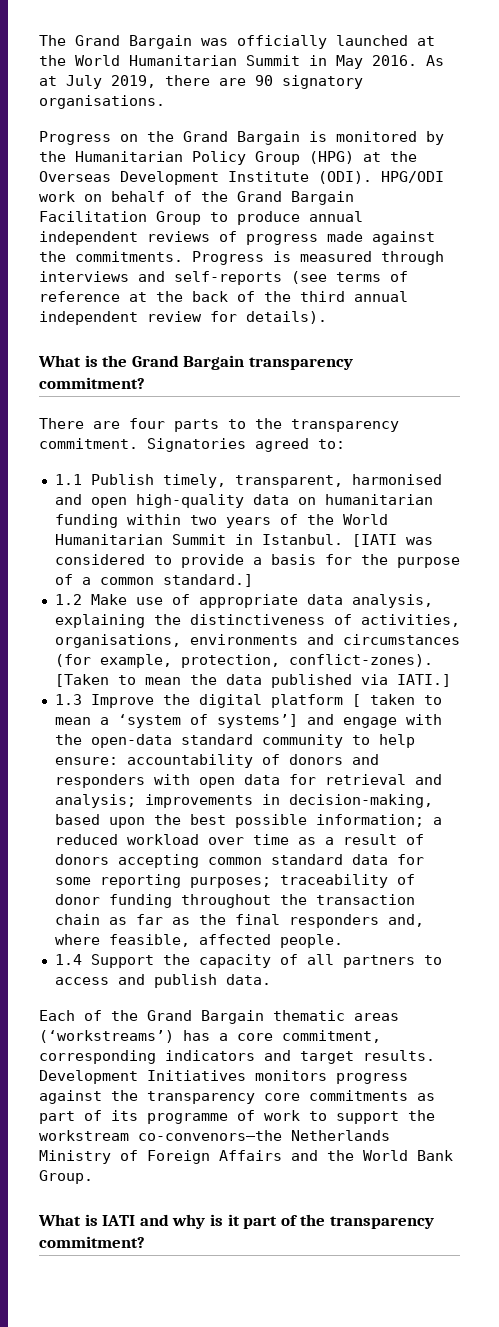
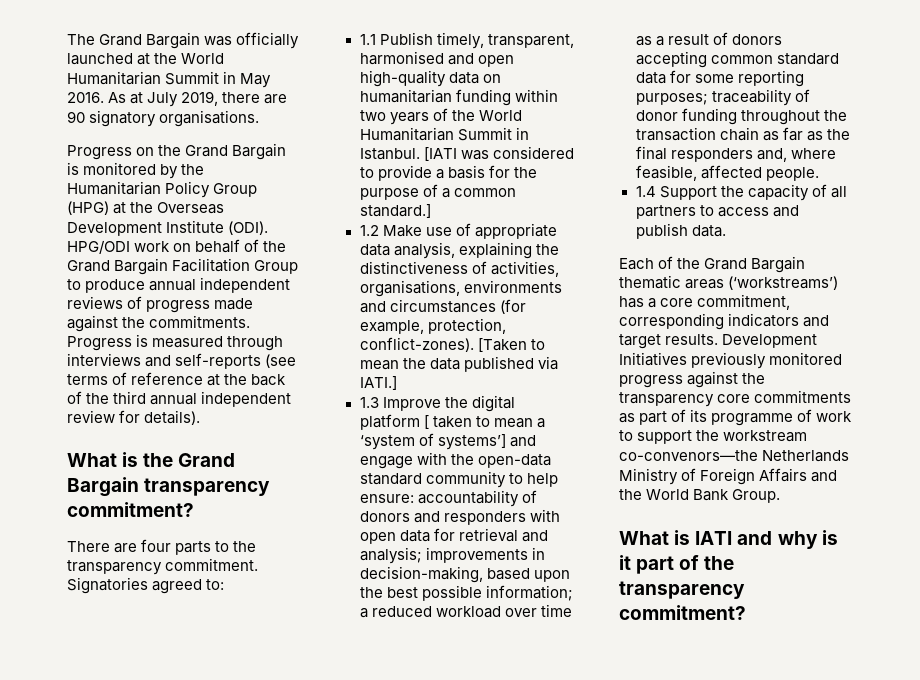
- Development Initiatives monitors progress against the transparency core commitments as part of its programme of work to support the workstream co-convenors—the Netherlands Ministry of Foreign Affairs and the World Bank Group.
+ Development Initiatives previously monitored progress against the transparency core commitments as part of its programme of work to support the workstream co-convenors—the Netherlands Ministry of Foreign Affairs and the World Bank Group.

